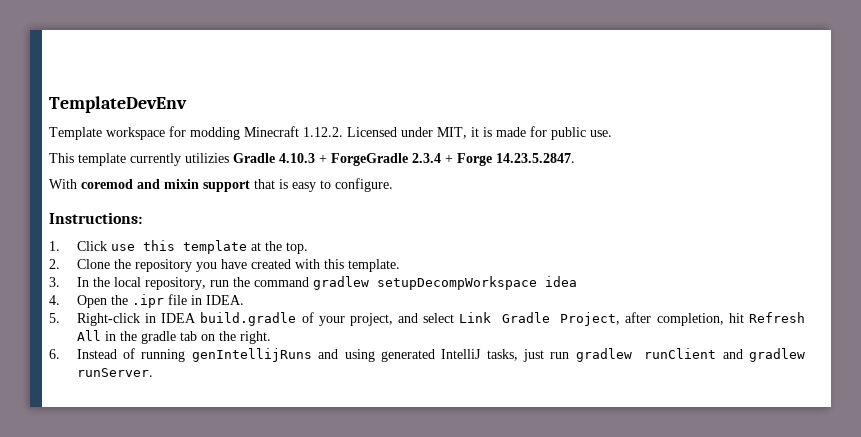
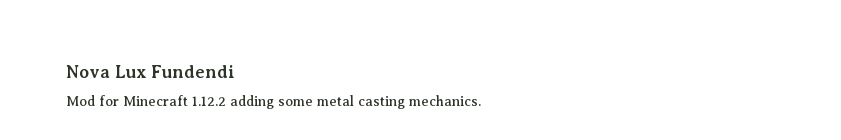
- TemplateDevEnv
- Template workspace for modding Minecraft 1.12.2. Licensed under MIT, it is made for public use.
- This template currently utilizies Gradle 4.10.3 + ForgeGradle 2.3.4 + Forge 14.23.5.2847.
- With coremod and mixin support that is easy to configure.
- Instructions:
- 1. Click use this template at the top.
- 2. Clone the repository you have created with this template.
- 3. In the local repository, run the command gradlew setupDecompWorkspace idea
- 4. Open the .ipr file in IDEA.
- 5. Right-click in IDEA build.gradle of your project, and select Link Gradle Project, after completion, hit Refresh All in the gradle tab on the right.
- 6. Instead of running genIntellijRuns and using generated IntelliJ tasks, just run gradlew runClient and gradlew runServer.
+ Nova Lux Fundendi
+ Mod for Minecraft 1.12.2 adding some metal casting mechanics.

